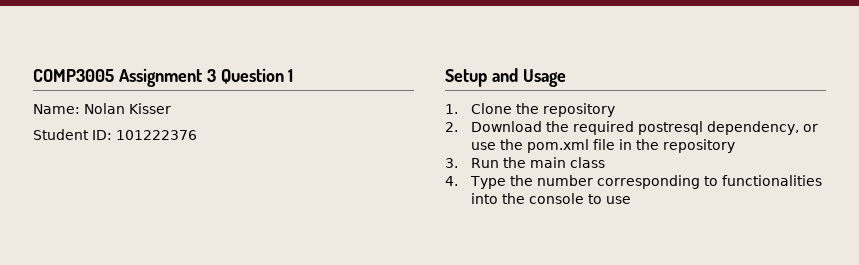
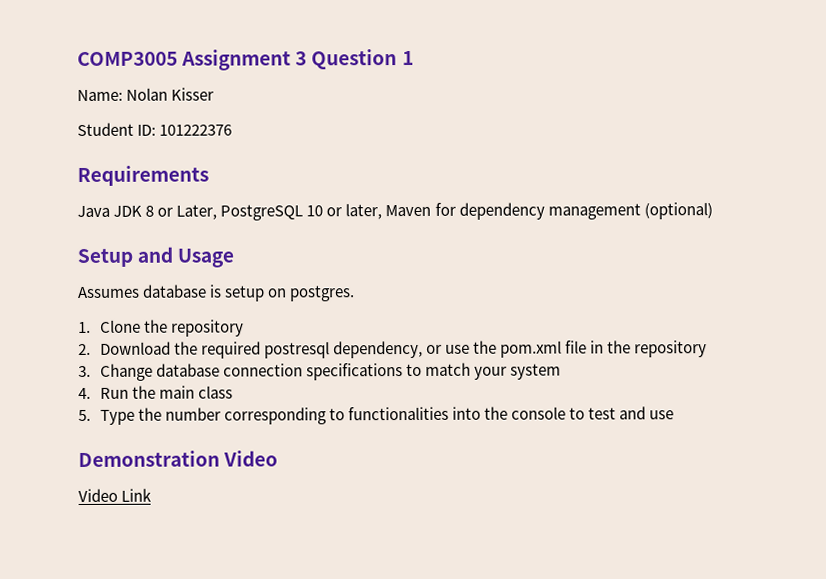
+ Requirements
+ Java JDK 8 or Later, PostgreSQL 10 or later, Maven for dependency management (optional)
  Setup and Usage
+ Assumes database is setup on postgres.
- 3. Run the main class
+ 3. Change database connection specifications to match your system
+ 4. Run the main class
- 4. Type the number corresponding to functionalities into the console to use
+ 5. Type the number corresponding to functionalities into the console to test and use
+ Demonstration Video
+ Video Link

